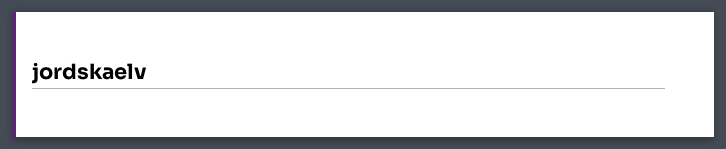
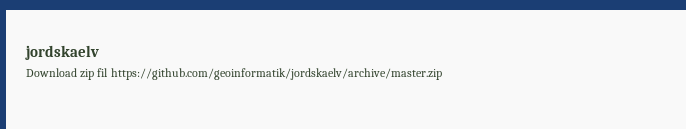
+ Download zip fil https://github.com/geoinformatik/jordskaelv/archive/master.zip

